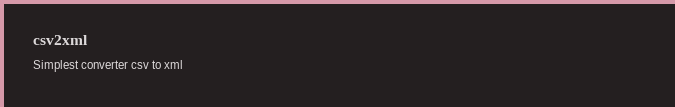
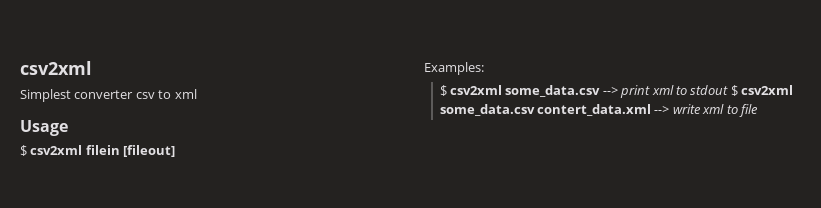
+ Usage
+ $ csv2xml filein [fileout]
+ Examples:
+ $ csv2xml some_data.csv --> print xml to stdout $ csv2xml some_data.csv contert_data.xml --> write xml to file

